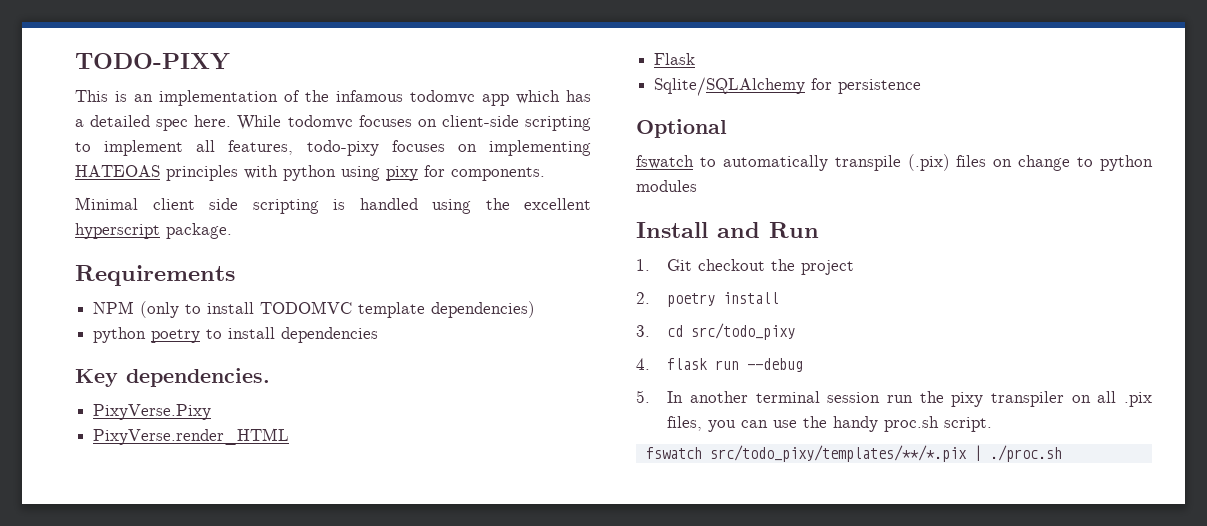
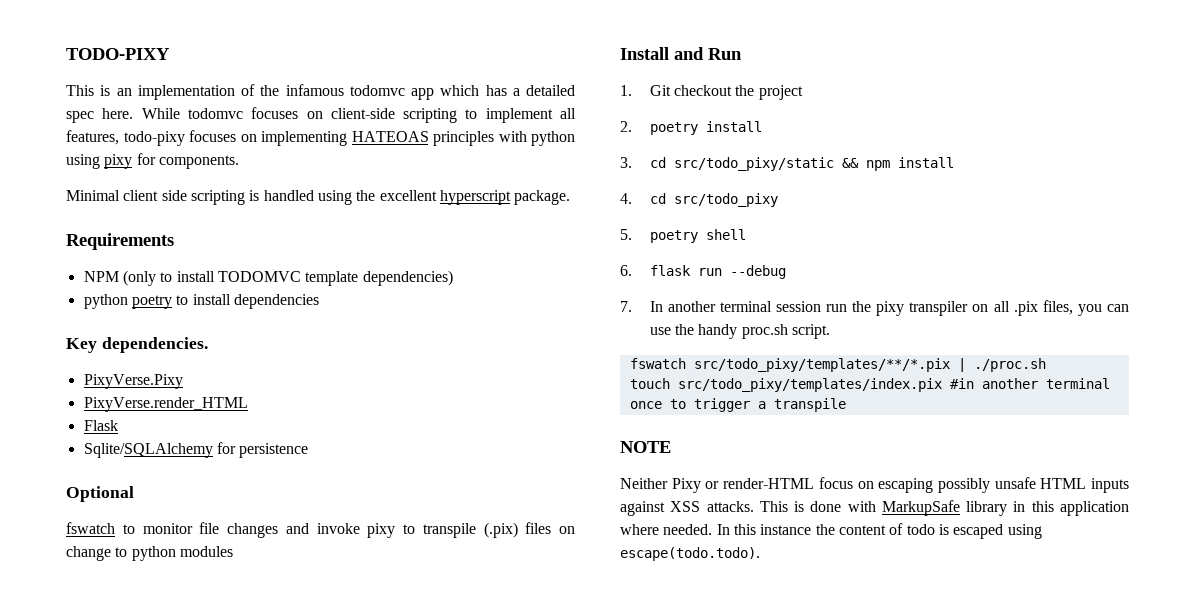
- fswatch to automatically transpile (.pix) files on change to python modules
+ fswatch to monitor file changes and invoke pixy to transpile (.pix) files on change to python modules
- 3. cd src/todo_pixy
- 4. flask run --debug
+ 3. cd src/todo_pixy/static && npm install
+ 4. cd src/todo_pixy
+ 5. poetry shell
+ 6. flask run --debug
- 5. In another terminal session run the pixy transpiler on all .pix files, you can use the handy proc.sh script.
+ 7. In another terminal session run the pixy transpiler on all .pix files, you can use the handy proc.sh script.
+ touch src/todo_pixy/templates/index.pix #in another terminal once to trigger a transpile
+ NOTE
+ Neither Pixy or render-HTML focus on escaping possibly unsafe HTML inputs against XSS attacks. This is done with MarkupSafe library in this application where needed. In this instance the content of todo is escaped using escape(todo.todo).

